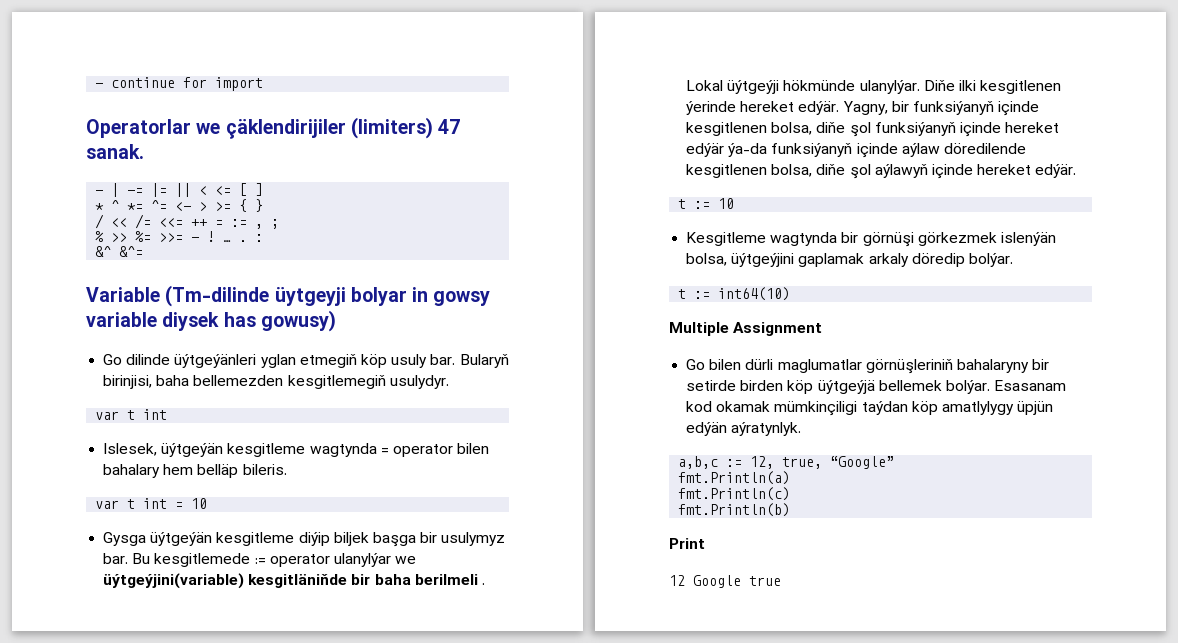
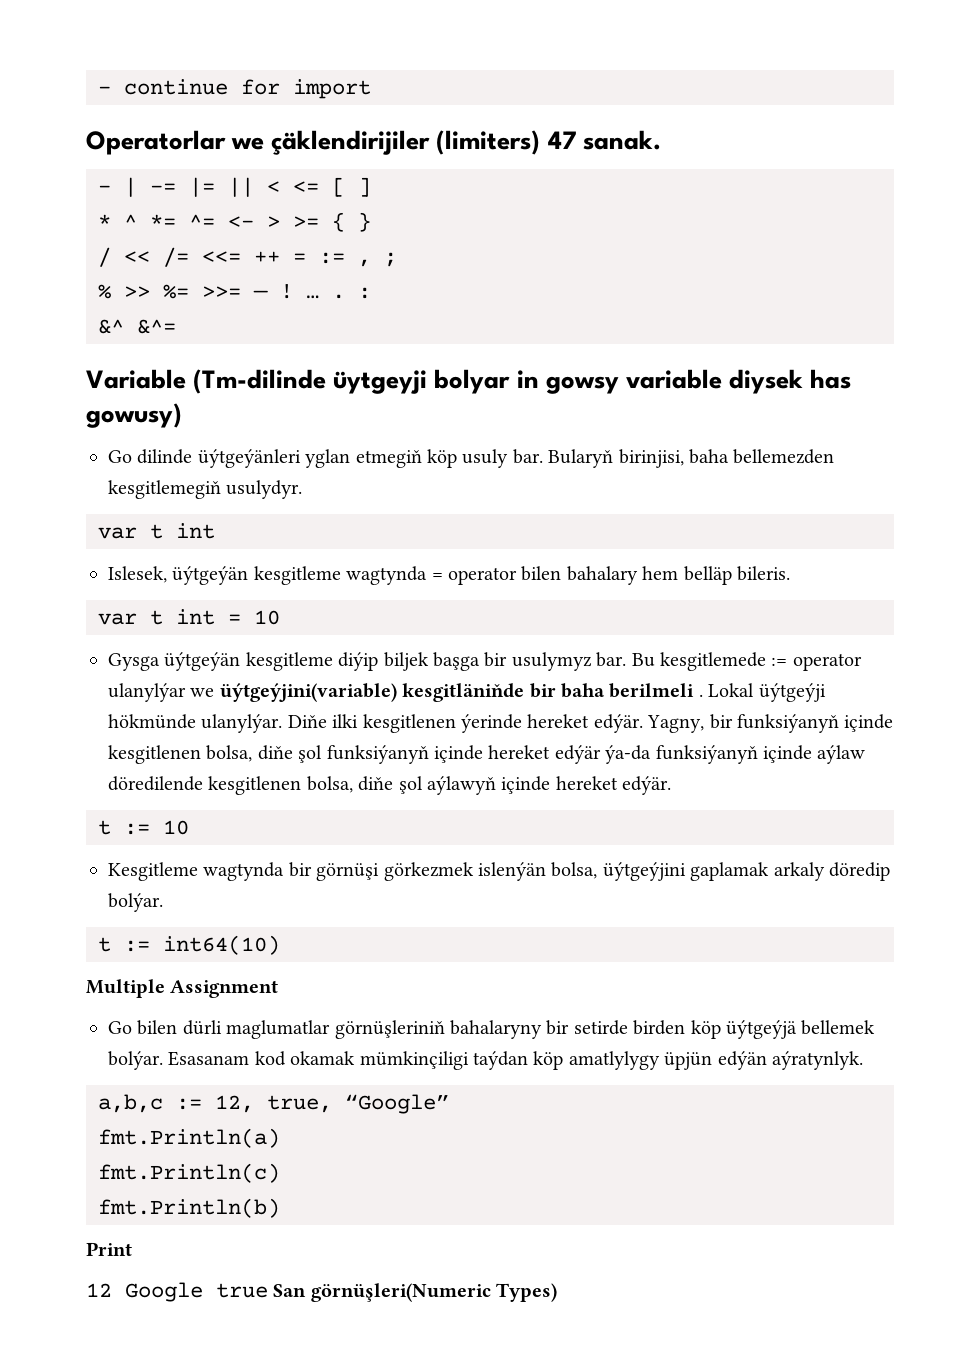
- 12 Google true
+ 12 Google true San görnüşleri(Numeric Types)

